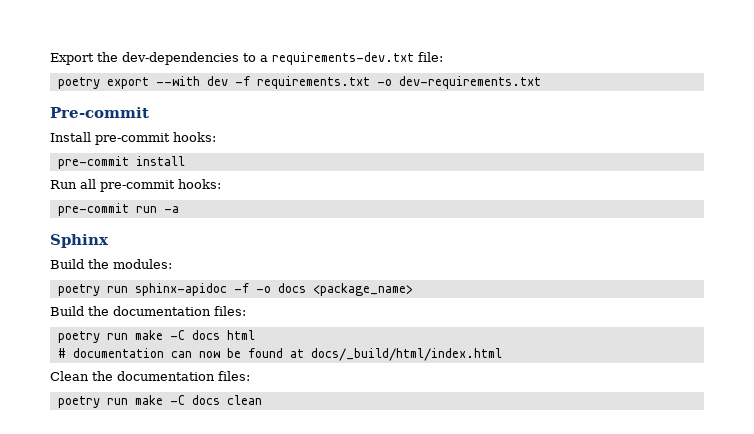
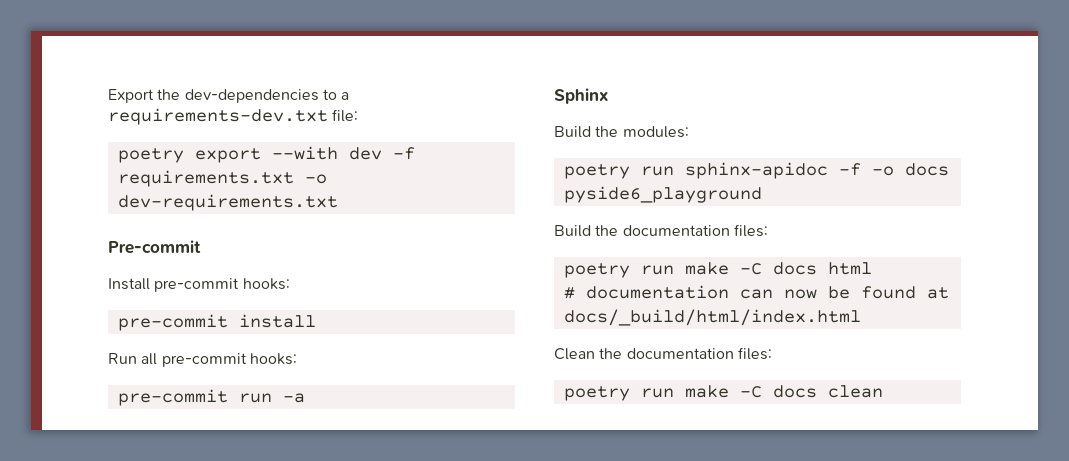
- poetry run sphinx-apidoc -f -o docs <package_name>
+ poetry run sphinx-apidoc -f -o docs pyside6_playground

